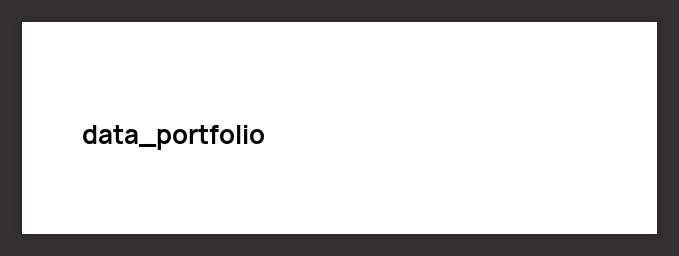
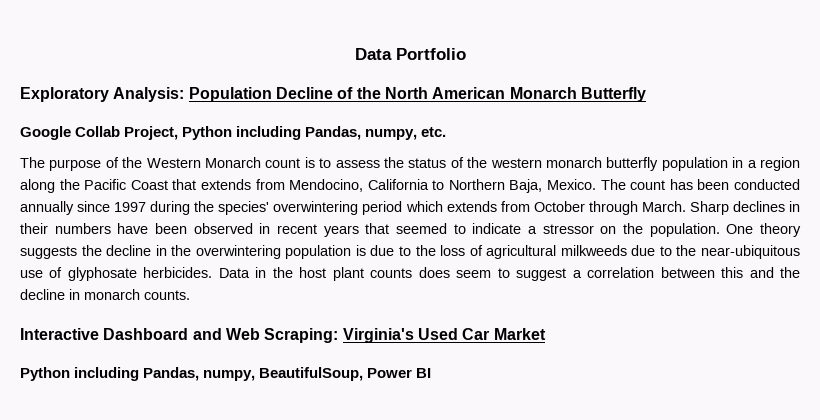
- data_portfolio
+ Data Portfolio
+ Exploratory Analysis: Population Decline of the North American Monarch Butterfly
+ Google Collab Project, Python including Pandas, numpy, etc.
+ The purpose of the Western Monarch count is to assess the status of the western monarch butterfly population in a region along the Pacific Coast that extends from Mendocino, California to Northern Baja, Mexico. The count has been conducted annually since 1997 during the species' overwintering period which extends from October through March. Sharp declines in their numbers have been observed in recent years that seemed to indicate a stressor on the population. One theory suggests the decline in the overwintering population is due to the loss of agricultural milkweeds due to the near-ubiquitous use of glyphosate herbicides. Data in the host plant counts does seem to suggest a correlation between this and the decline in monarch counts.
+ Interactive Dashboard and Web Scraping: Virginia's Used Car Market
+ Python including Pandas, numpy, BeautifulSoup, Power BI

